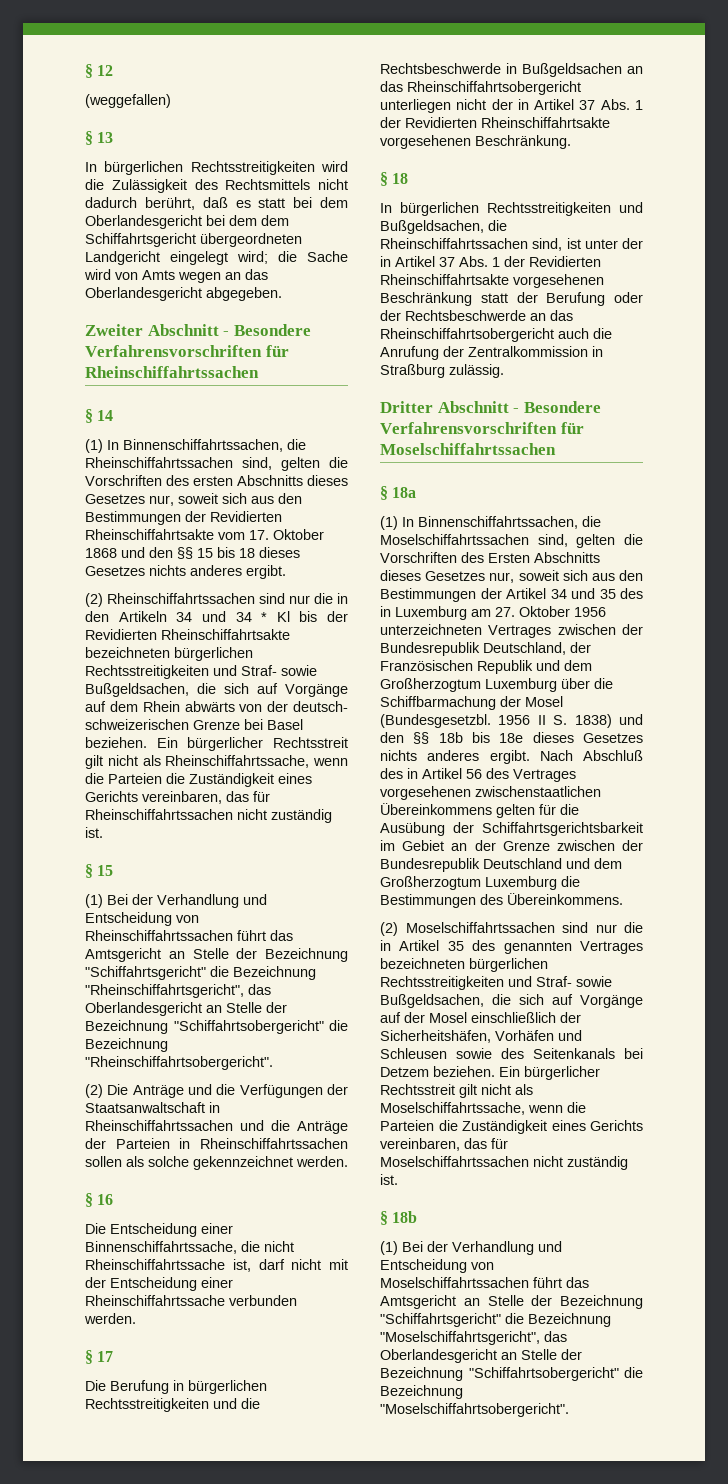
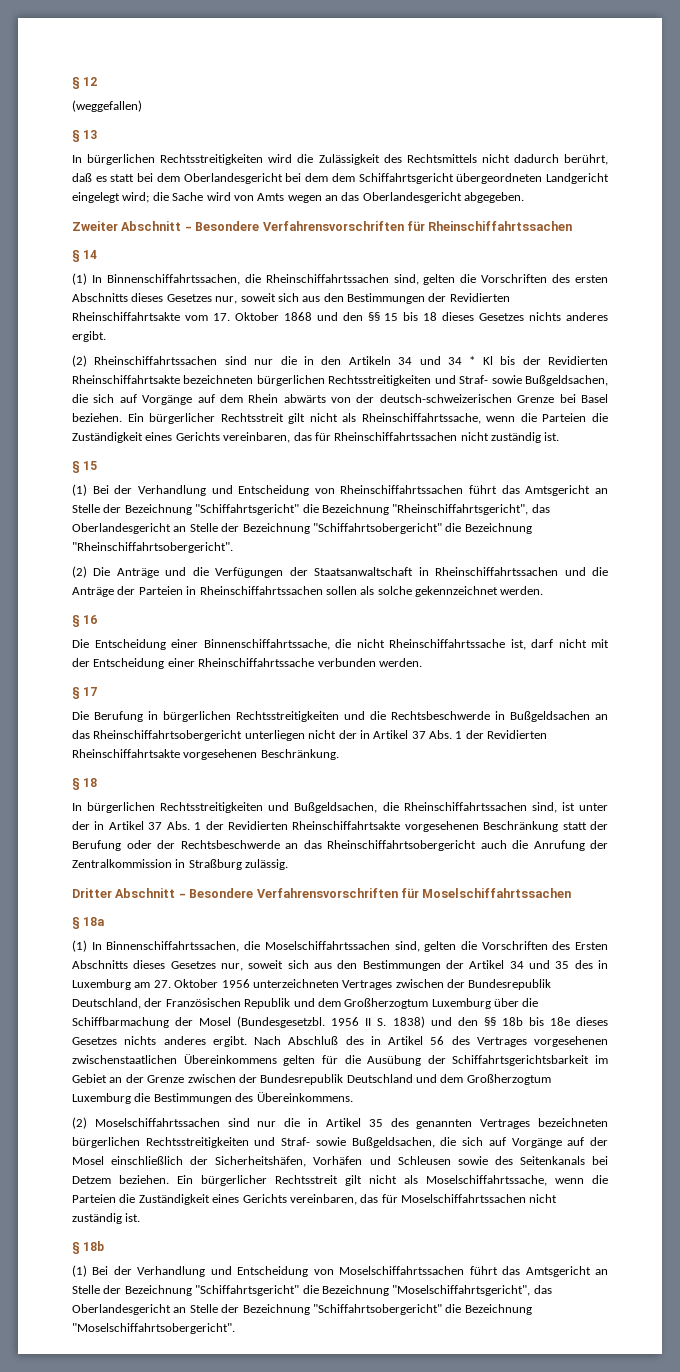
- (2) Rheinschiffahrtssachen sind nur die in den Artikeln 34 und 34 * Kl bis der Revidierten Rheinschiffahrtsakte bezeichneten bürgerlichen Rechtsstreitigkeiten und Straf- sowie Bußgeldsachen, die sich auf Vorgänge auf dem Rhein abwärts von der deutsch- schweizerischen Grenze bei Basel beziehen.
+ (2) Rheinschiffahrtssachen sind nur die in den Artikeln 34 und 34 * Kl bis der Revidierten Rheinschiffahrtsakte bezeichneten bürgerlichen Rechtsstreitigkeiten und Straf- sowie Bußgeldsachen, die sich auf Vorgänge auf dem Rhein abwärts von der deutsch-schweizerischen Grenze bei Basel beziehen.

